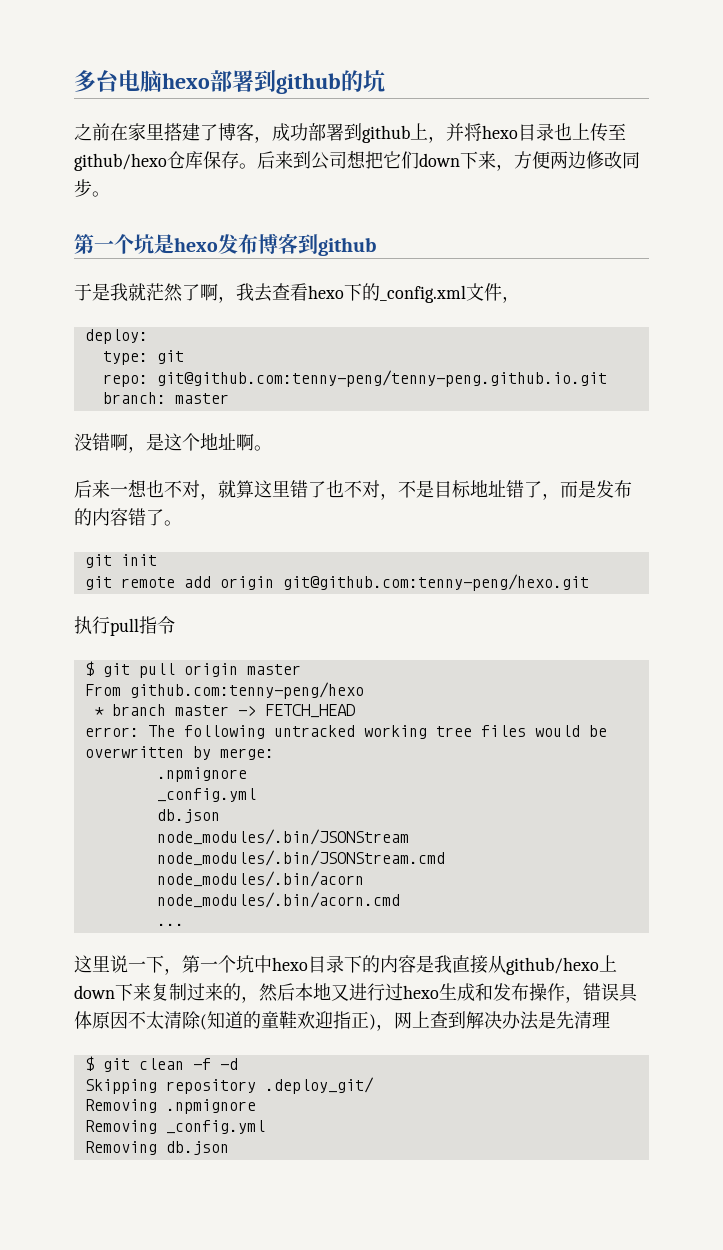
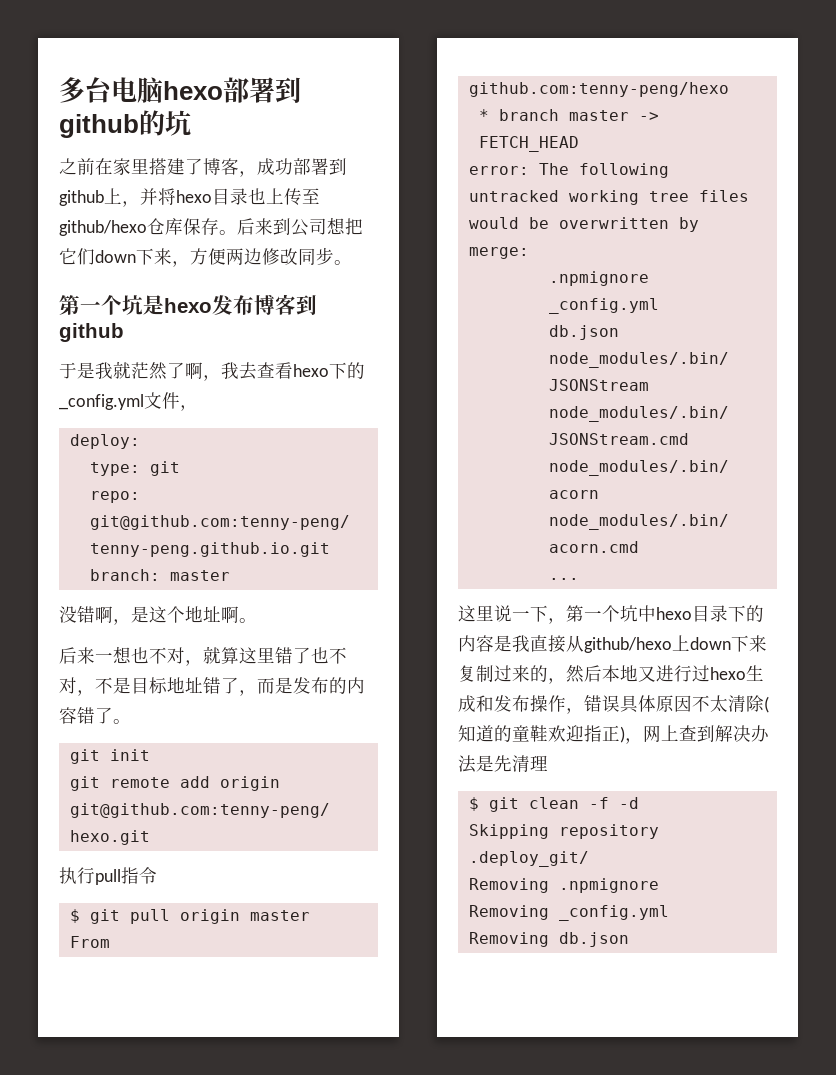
- 于是我就茫然了啊，我去查看hexo下的_config.xml文件，
+ 于是我就茫然了啊，我去查看hexo下的_config.yml文件，

